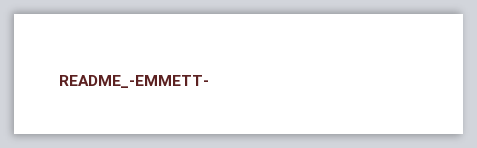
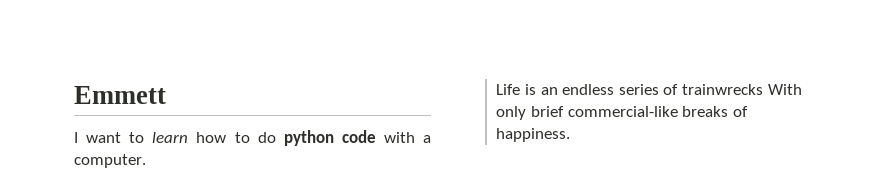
- README_-EMMETT-
+ Emmett
+ I want to learn how to do python code with a computer.
+ Life is an endless series of trainwrecks With only brief commercial-like breaks of happiness.

